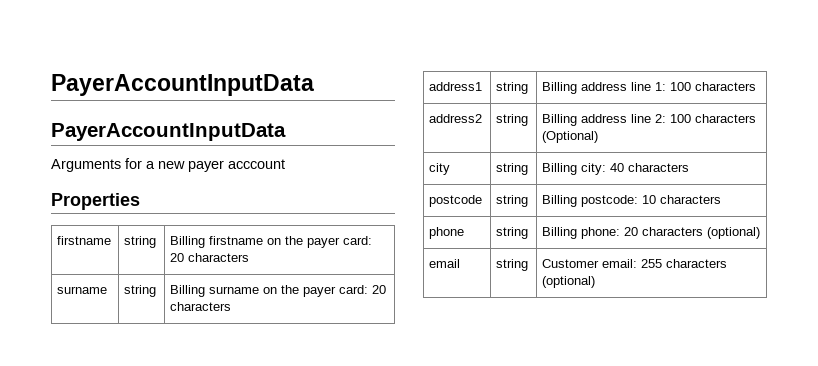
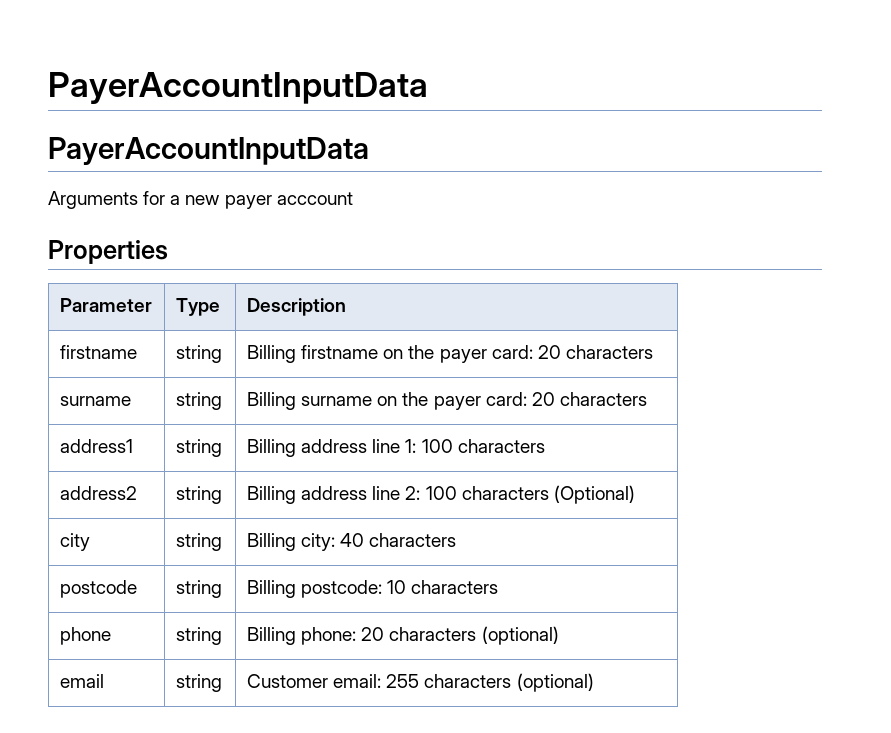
+ Parameter | Type | Description

